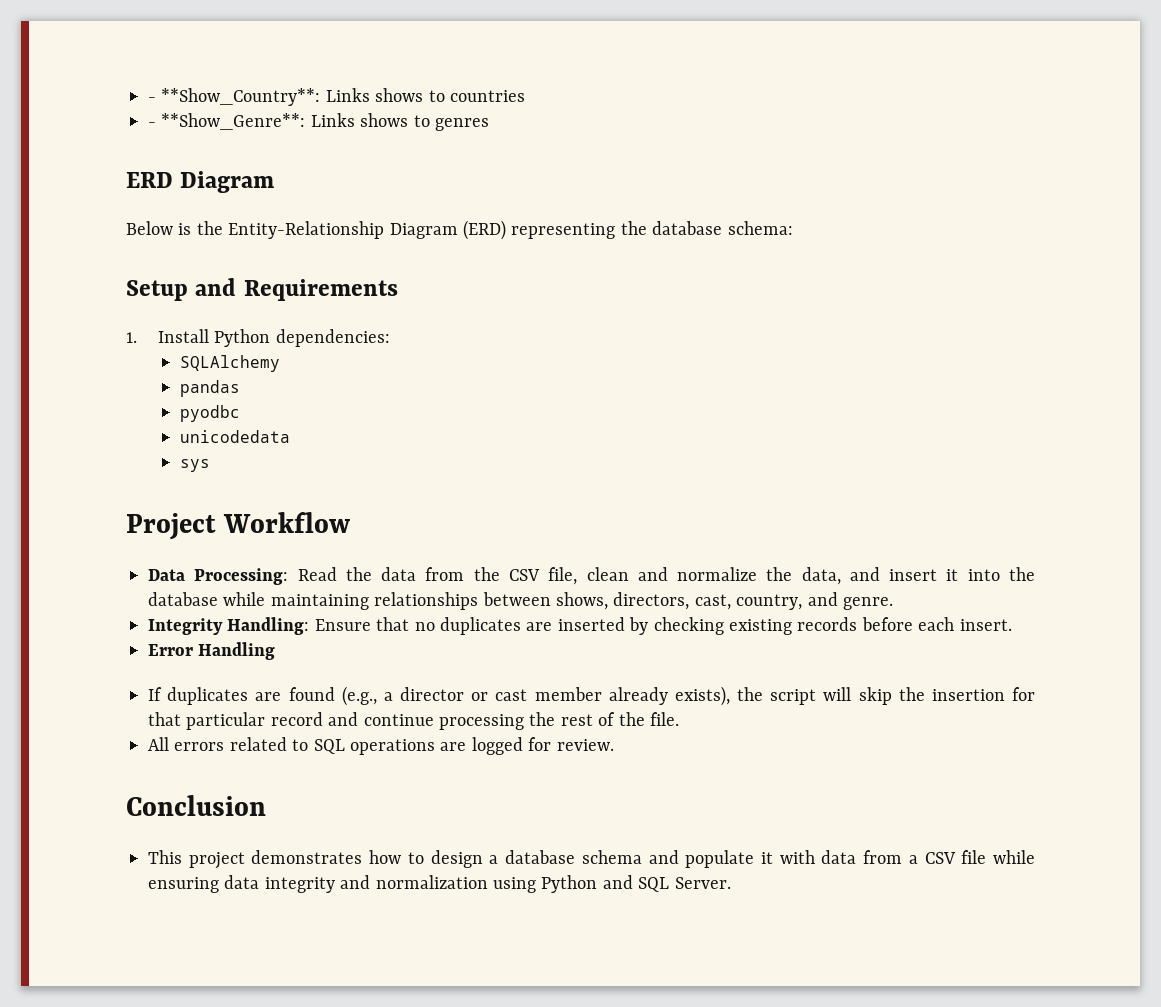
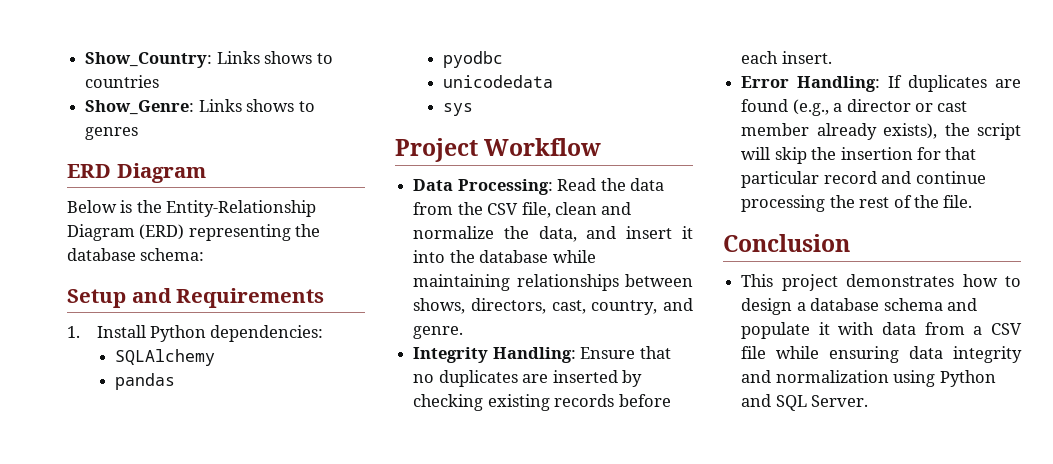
- - **Show_Country**: Links shows to countries
+ Show_Country: Links shows to countries
- - **Show_Genre**: Links shows to genres
+ Show_Genre: Links shows to genres
- Error Handling
- If duplicates are found (e.g., a director or cast member already exists), the script will skip the insertion for that particular record and continue processing the rest of the file.
+ Error Handling: If duplicates are found (e.g., a director or cast member already exists), the script will skip the insertion for that particular record and continue processing the rest of the file.
- All errors related to SQL operations are logged for review.

